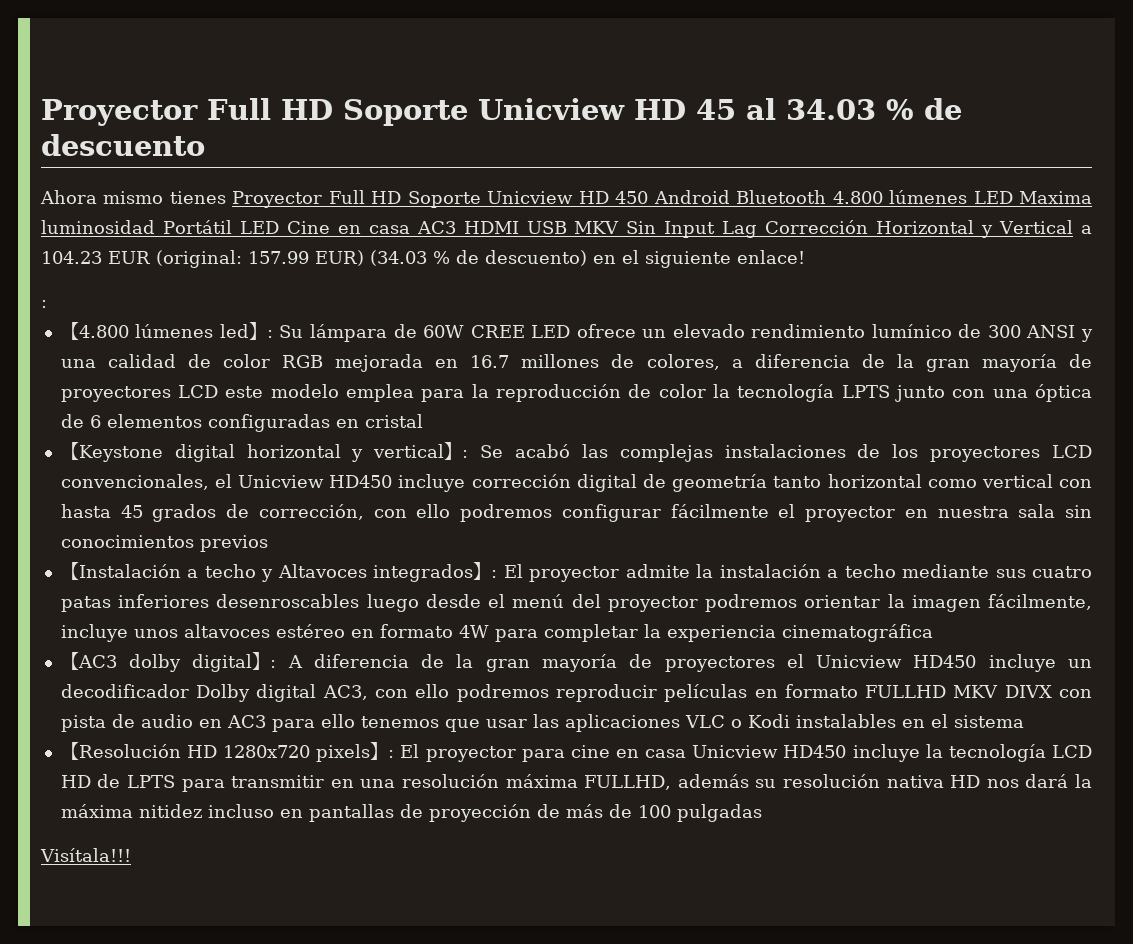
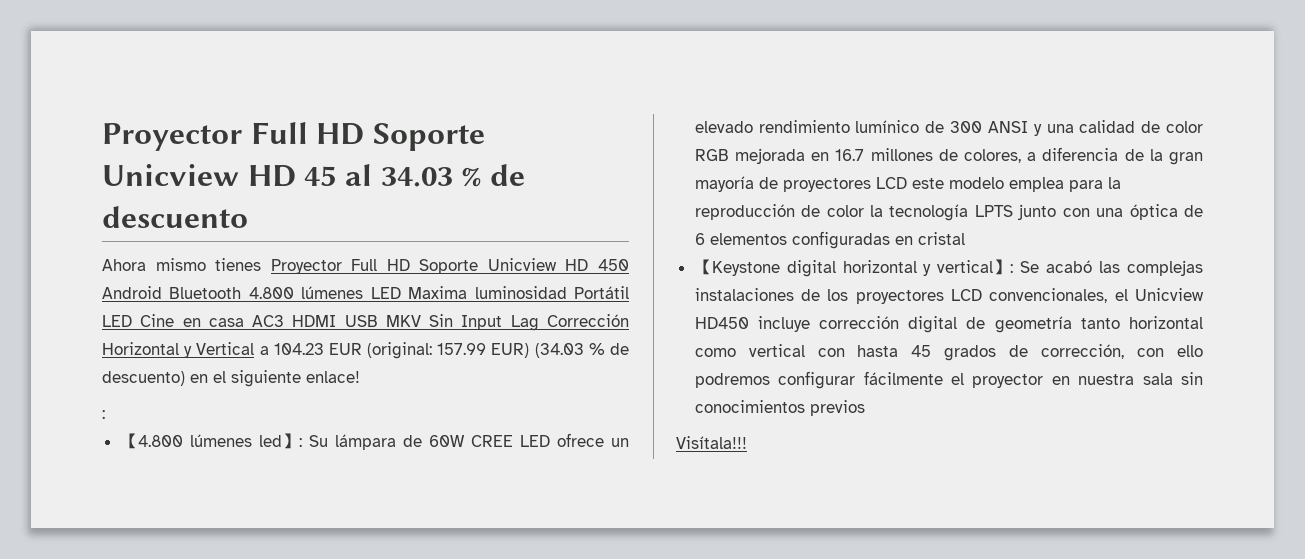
- 【Instalación a techo y Altavoces integrados】: El proyector admite la instalación a techo mediante sus cuatro patas inferiores desenroscables luego desde el menú del proyector podremos orientar la imagen fácilmente, incluye unos altavoces estéreo en formato 4W para completar la experiencia cinematográfica
- 【AC3 dolby digital】: A diferencia de la gran mayoría de proyectores el Unicview HD450 incluye un decodificador Dolby digital AC3, con ello podremos reproducir películas en formato FULLHD MKV DIVX con pista de audio en AC3 para ello tenemos que usar las aplicaciones VLC o Kodi instalables en el sistema
- 【Resolución HD 1280x720 pixels】: El proyector para cine en casa Unicview HD450 incluye la tecnología LCD HD de LPTS para transmitir en una resolución máxima FULLHD, además su resolución nativa HD nos dará la máxima nitidez incluso en pantallas de proyección de más de 100 pulgadas

